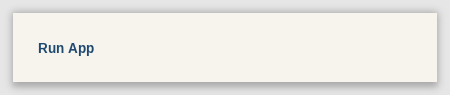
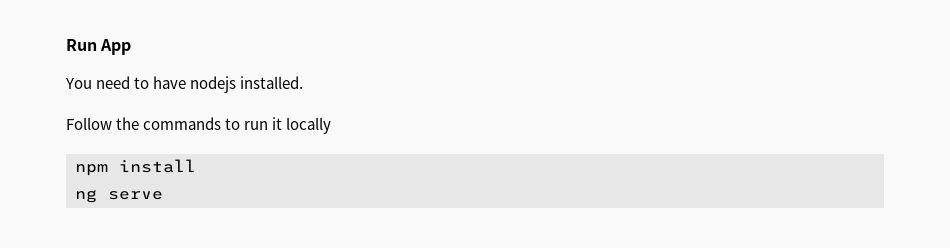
+ You need to have nodejs installed.
+ Follow the commands to run it locally
+ npm install
+ ng serve

